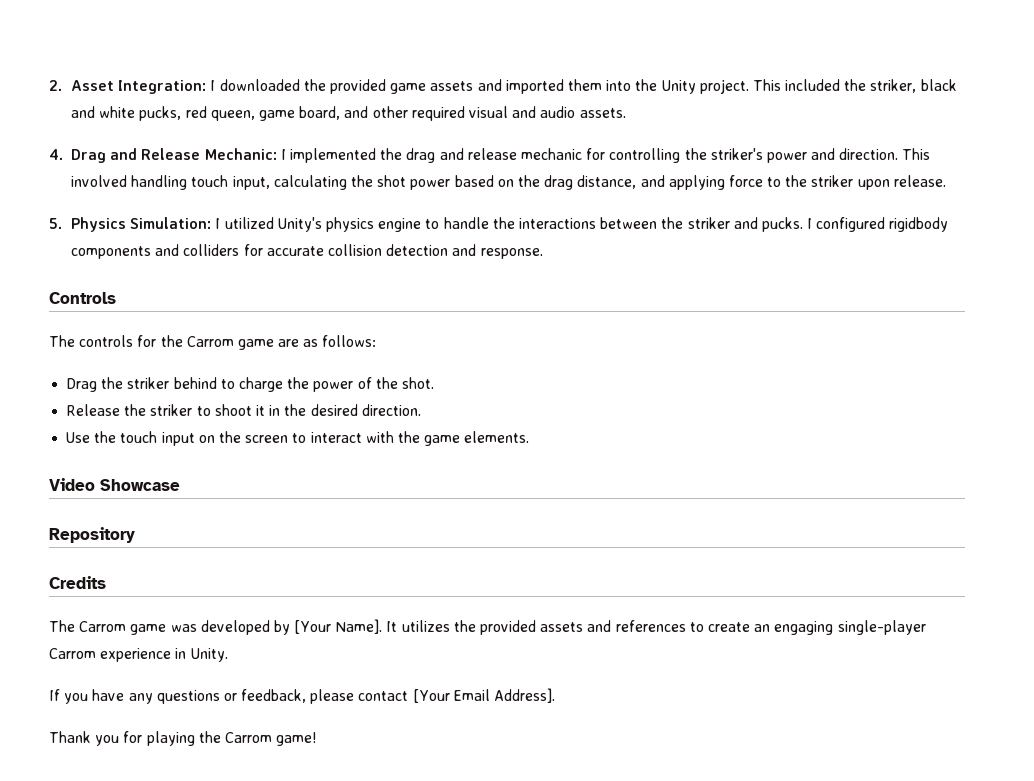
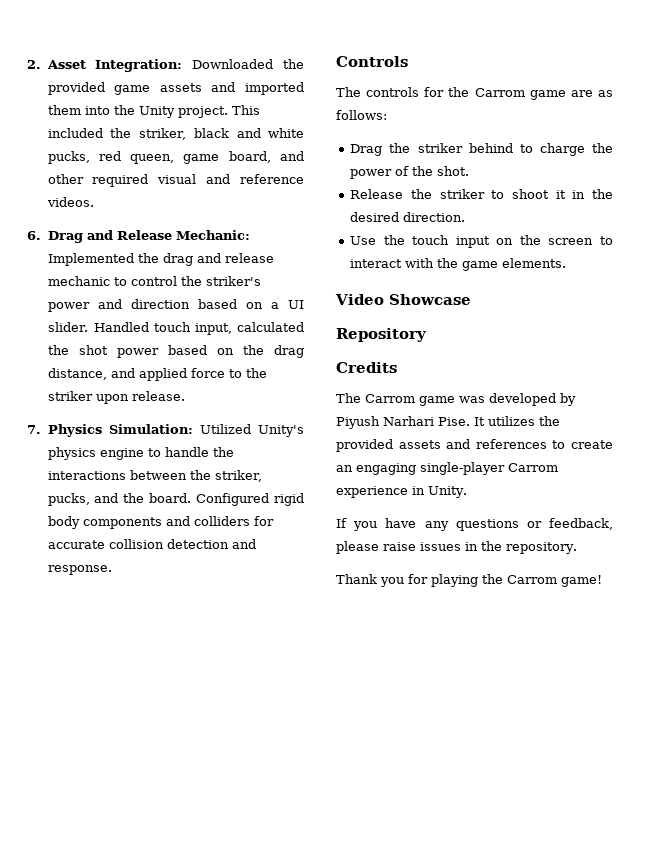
- 2. Asset Integration: I downloaded the provided game assets and imported them into the Unity project.
+ 2. Asset Integration: Downloaded the provided game assets and imported them into the Unity project.
- This included the striker, black and white pucks, red queen, game board, and other required visual and audio assets.
- 4. Drag and Release Mechanic: I implemented the drag and release mechanic for controlling the striker's power and direction. This involved handling touch input, calculating the shot power based on the drag distance, and applying force to the striker upon release.
+ This included the striker, black and white pucks, red queen, game board, and other required visual and reference videos.
+ 6. Drag and Release Mechanic: Implemented the drag and release mechanic to control the striker's power and direction based on a UI slider. Handled touch input, calculated the shot power based on the drag distance, and applied force to the striker upon release.
- 5. Physics Simulation: I utilized Unity's physics engine to handle the interactions between the striker and pucks. I configured rigidbody components and colliders for accurate collision detection and response.
+ 7. Physics Simulation: Utilized Unity's physics engine to handle the interactions between the striker, pucks, and the board. Configured rigid body components and colliders for accurate collision detection and response.
- The Carrom game was developed by [Your Name].
+ The Carrom game was developed by Piyush Narhari Pise.
- If you have any questions or feedback, please contact [Your Email Address].
+ If you have any questions or feedback, please raise issues in the repository.

